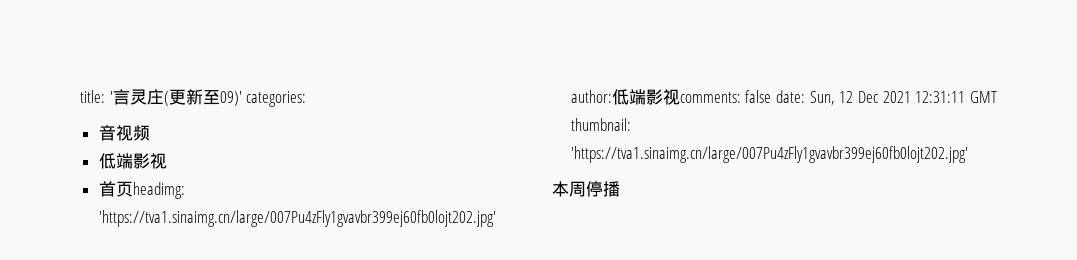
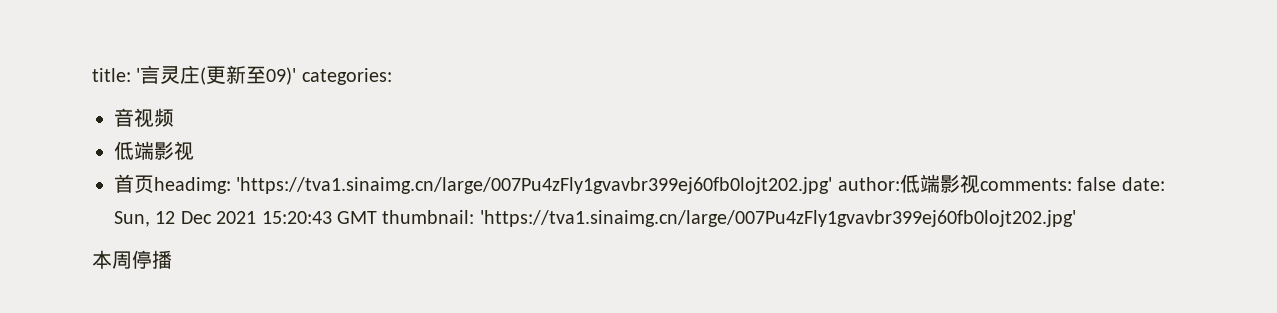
- 首页headimg: 'https://tva1.sinaimg.cn/large/007Pu4zFly1gvavbr399ej60fb0lojt202.jpg' author:低端影视comments: false date: Sun, 12 Dec 2021 12:31:11 GMT thumbnail: 'https://tva1.sinaimg.cn/large/007Pu4zFly1gvavbr399ej60fb0lojt202.jpg'
+ 首页headimg: 'https://tva1.sinaimg.cn/large/007Pu4zFly1gvavbr399ej60fb0lojt202.jpg' author:低端影视comments: false date: Sun, 12 Dec 2021 15:20:43 GMT thumbnail: 'https://tva1.sinaimg.cn/large/007Pu4zFly1gvavbr399ej60fb0lojt202.jpg'

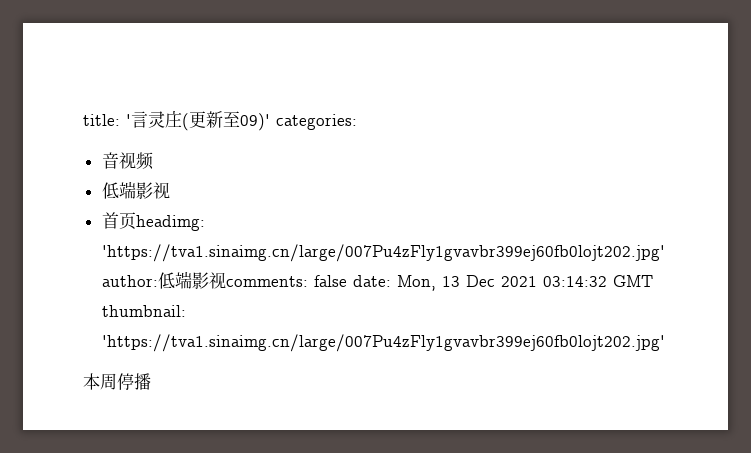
- 首页headimg: 'https://tva1.sinaimg.cn/large/007Pu4zFly1gvavbr399ej60fb0lojt202.jpg' author:低端影视comments: false date: Sun, 12 Dec 2021 15:20:43 GMT thumbnail: 'https://tva1.sinaimg.cn/large/007Pu4zFly1gvavbr399ej60fb0lojt202.jpg'
+ 首页headimg: 'https://tva1.sinaimg.cn/large/007Pu4zFly1gvavbr399ej60fb0lojt202.jpg' author:低端影视comments: false date: Mon, 13 Dec 2021 03:14:32 GMT thumbnail: 'https://tva1.sinaimg.cn/large/007Pu4zFly1gvavbr399ej60fb0lojt202.jpg'

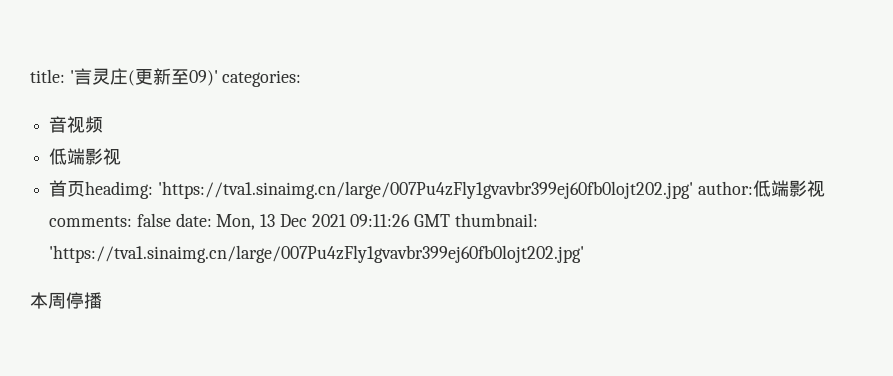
- 首页headimg: 'https://tva1.sinaimg.cn/large/007Pu4zFly1gvavbr399ej60fb0lojt202.jpg' author:低端影视comments: false date: Mon, 13 Dec 2021 03:14:32 GMT thumbnail: 'https://tva1.sinaimg.cn/large/007Pu4zFly1gvavbr399ej60fb0lojt202.jpg'
+ 首页headimg: 'https://tva1.sinaimg.cn/large/007Pu4zFly1gvavbr399ej60fb0lojt202.jpg' author:低端影视comments: false date: Mon, 13 Dec 2021 09:11:26 GMT thumbnail: 'https://tva1.sinaimg.cn/large/007Pu4zFly1gvavbr399ej60fb0lojt202.jpg'

